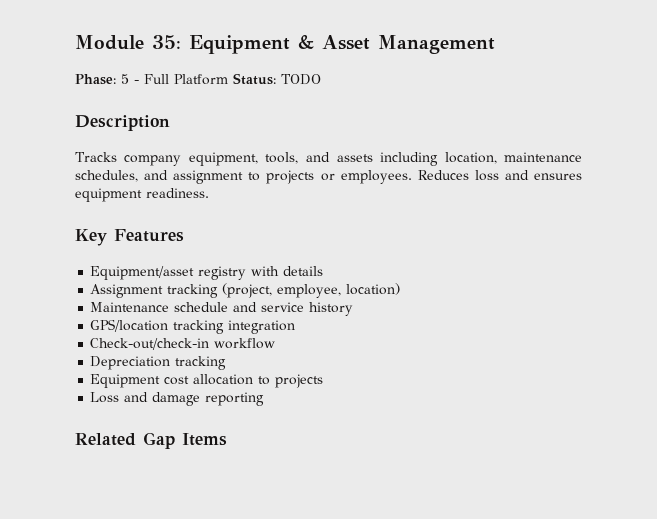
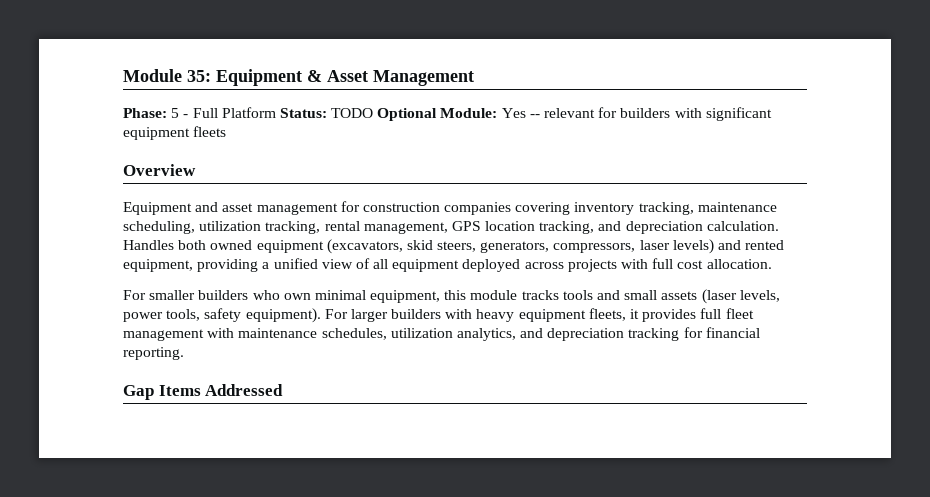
- Phase: 5 - Full Platform Status: TODO
- Description
- Tracks company equipment, tools, and assets including location, maintenance schedules, and assignment to projects or employees. Reduces loss and ensures equipment readiness.
- Key Features
- Equipment/asset registry with details
- Assignment tracking (project, employee, location)
- Maintenance schedule and service history
- GPS/location tracking integration
- Check-out/check-in workflow
- Depreciation tracking
- Equipment cost allocation to projects
- Loss and damage reporting
- Related Gap Items
+ Phase: 5 - Full Platform Status: TODO Optional Module: Yes -- relevant for builders with significant equipment fleets
+ Overview
+ Equipment and asset management for construction companies covering inventory tracking, maintenance scheduling, utilization tracking, rental management, GPS location tracking, and depreciation calculation. Handles both owned equipment (excavators, skid steers, generators, compressors, laser levels) and rented equipment, providing a unified view of all equipment deployed across projects with full cost allocation.
+ For smaller builders who own minimal equipment, this module tracks tools and small assets (laser levels, power tools, safety equipment). For larger builders with heavy equipment fleets, it provides full fleet management with maintenance schedules, utilization analytics, and depreciation tracking for financial reporting.
+ Gap Items Addressed

